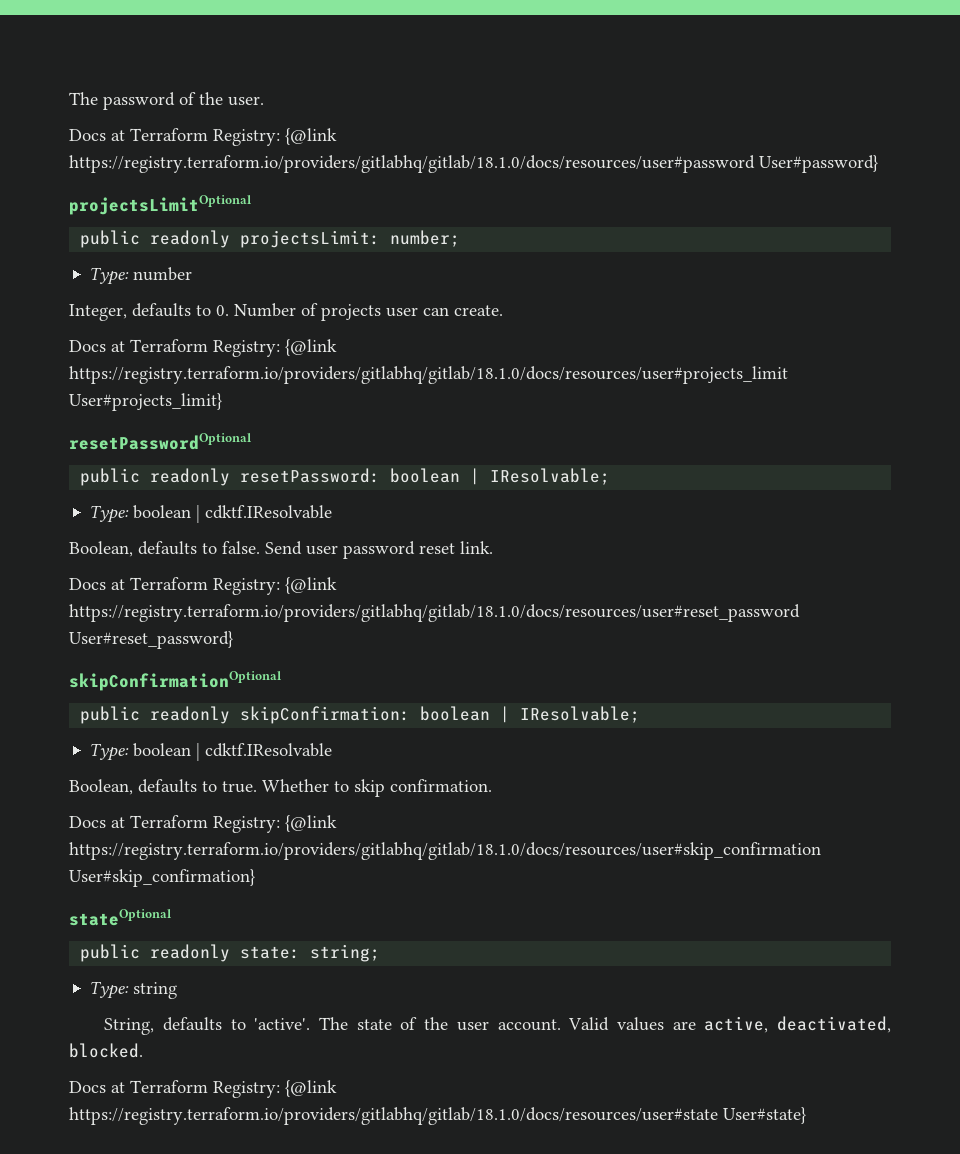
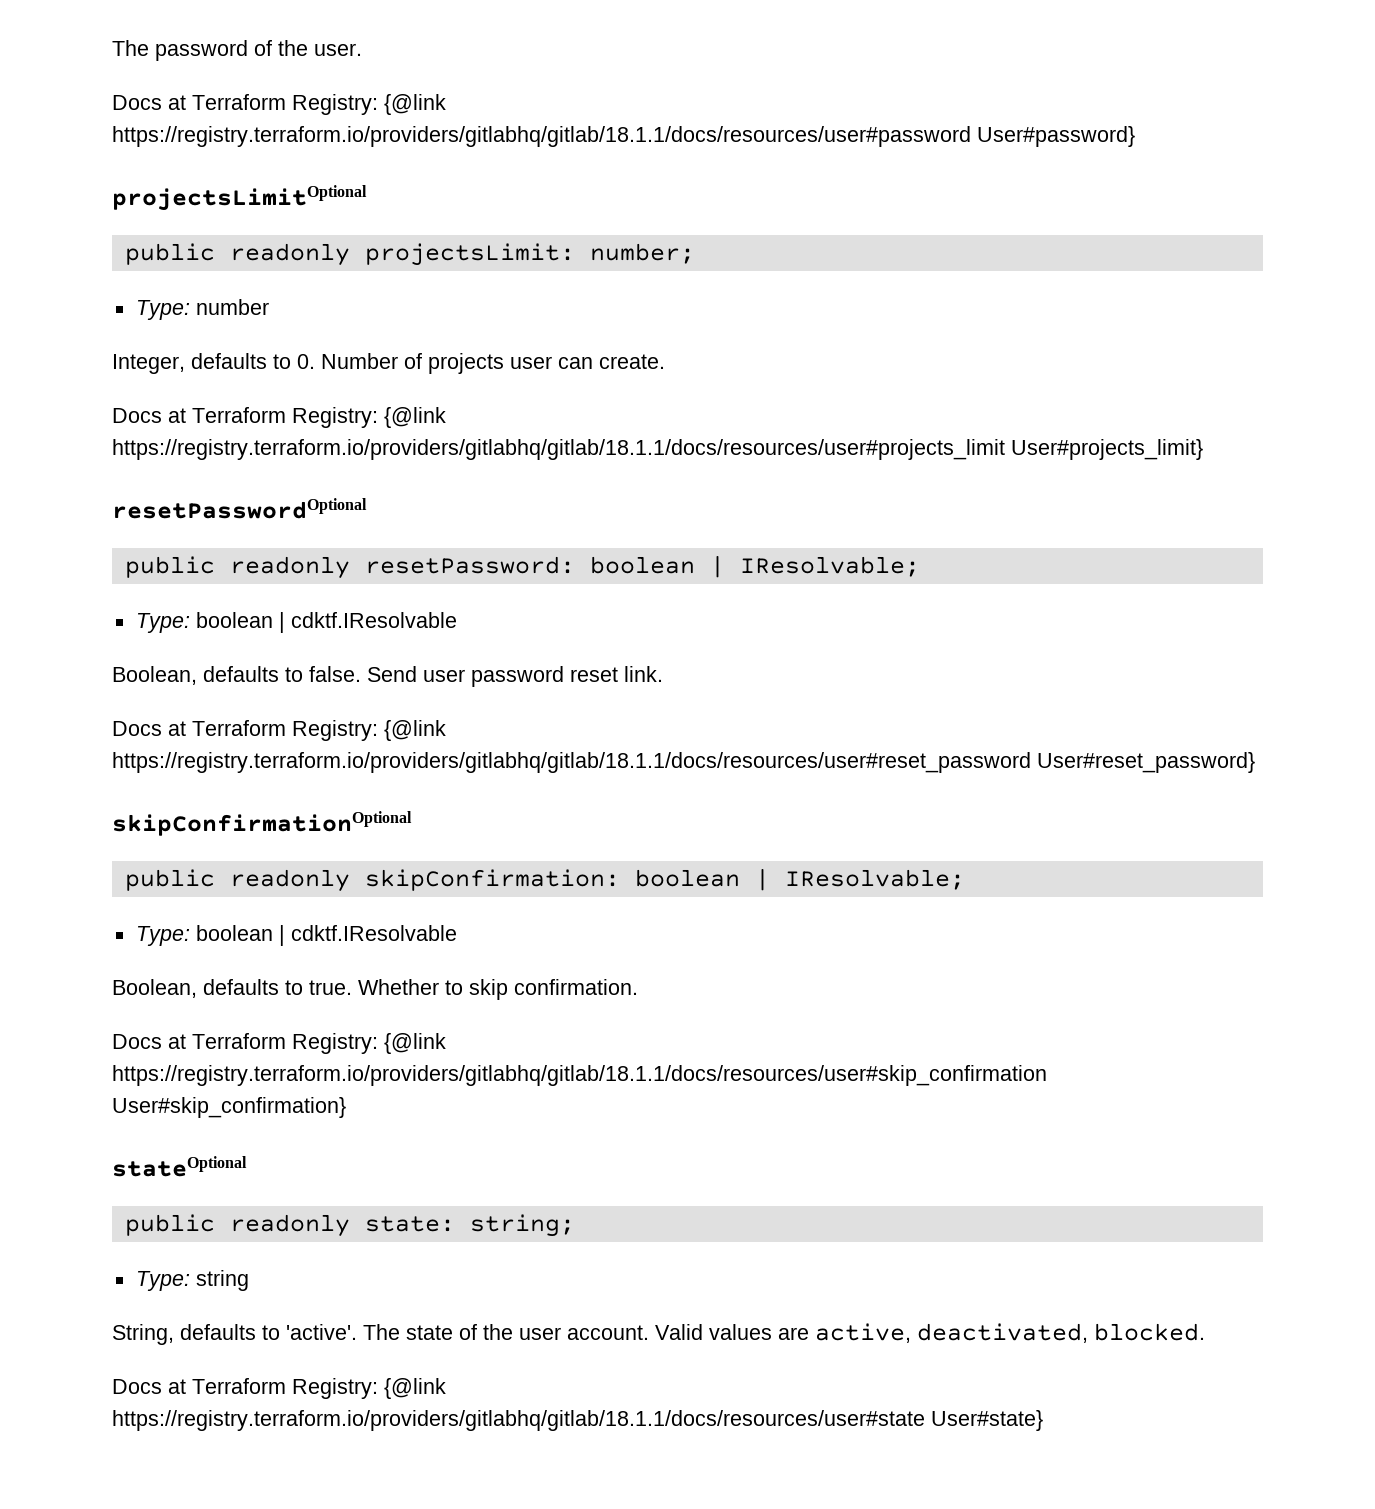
- Docs at Terraform Registry: {@link https://registry.terraform.io/providers/gitlabhq/gitlab/18.1.0/docs/resources/user#password User#password}
+ Docs at Terraform Registry: {@link https://registry.terraform.io/providers/gitlabhq/gitlab/18.1.1/docs/resources/user#password User#password}
- Docs at Terraform Registry: {@link https://registry.terraform.io/providers/gitlabhq/gitlab/18.1.0/docs/resources/user#projects_limit User#projects_limit}
+ Docs at Terraform Registry: {@link https://registry.terraform.io/providers/gitlabhq/gitlab/18.1.1/docs/resources/user#projects_limit User#projects_limit}
- Docs at Terraform Registry: {@link https://registry.terraform.io/providers/gitlabhq/gitlab/18.1.0/docs/resources/user#reset_password User#reset_password}
+ Docs at Terraform Registry: {@link https://registry.terraform.io/providers/gitlabhq/gitlab/18.1.1/docs/resources/user#reset_password User#reset_password}
- Docs at Terraform Registry: {@link https://registry.terraform.io/providers/gitlabhq/gitlab/18.1.0/docs/resources/user#skip_confirmation User#skip_confirmation}
+ Docs at Terraform Registry: {@link https://registry.terraform.io/providers/gitlabhq/gitlab/18.1.1/docs/resources/user#skip_confirmation User#skip_confirmation}
- Docs at Terraform Registry: {@link https://registry.terraform.io/providers/gitlabhq/gitlab/18.1.0/docs/resources/user#state User#state}
+ Docs at Terraform Registry: {@link https://registry.terraform.io/providers/gitlabhq/gitlab/18.1.1/docs/resources/user#state User#state}

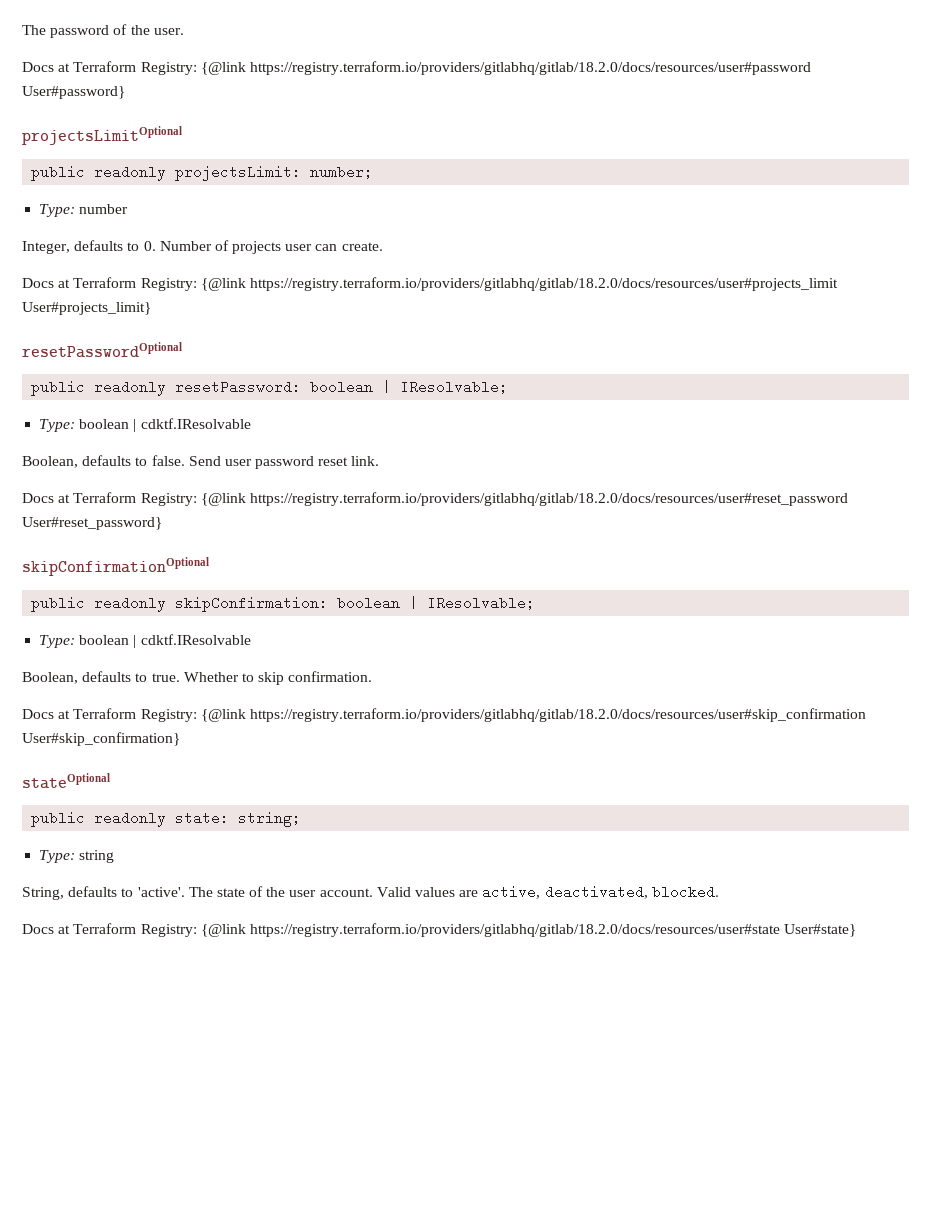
- Docs at Terraform Registry: {@link https://registry.terraform.io/providers/gitlabhq/gitlab/18.1.1/docs/resources/user#password User#password}
+ Docs at Terraform Registry: {@link https://registry.terraform.io/providers/gitlabhq/gitlab/18.2.0/docs/resources/user#password User#password}
- Docs at Terraform Registry: {@link https://registry.terraform.io/providers/gitlabhq/gitlab/18.1.1/docs/resources/user#projects_limit User#projects_limit}
+ Docs at Terraform Registry: {@link https://registry.terraform.io/providers/gitlabhq/gitlab/18.2.0/docs/resources/user#projects_limit User#projects_limit}
- Docs at Terraform Registry: {@link https://registry.terraform.io/providers/gitlabhq/gitlab/18.1.1/docs/resources/user#reset_password User#reset_password}
+ Docs at Terraform Registry: {@link https://registry.terraform.io/providers/gitlabhq/gitlab/18.2.0/docs/resources/user#reset_password User#reset_password}
- Docs at Terraform Registry: {@link https://registry.terraform.io/providers/gitlabhq/gitlab/18.1.1/docs/resources/user#skip_confirmation User#skip_confirmation}
+ Docs at Terraform Registry: {@link https://registry.terraform.io/providers/gitlabhq/gitlab/18.2.0/docs/resources/user#skip_confirmation User#skip_confirmation}
- Docs at Terraform Registry: {@link https://registry.terraform.io/providers/gitlabhq/gitlab/18.1.1/docs/resources/user#state User#state}
+ Docs at Terraform Registry: {@link https://registry.terraform.io/providers/gitlabhq/gitlab/18.2.0/docs/resources/user#state User#state}

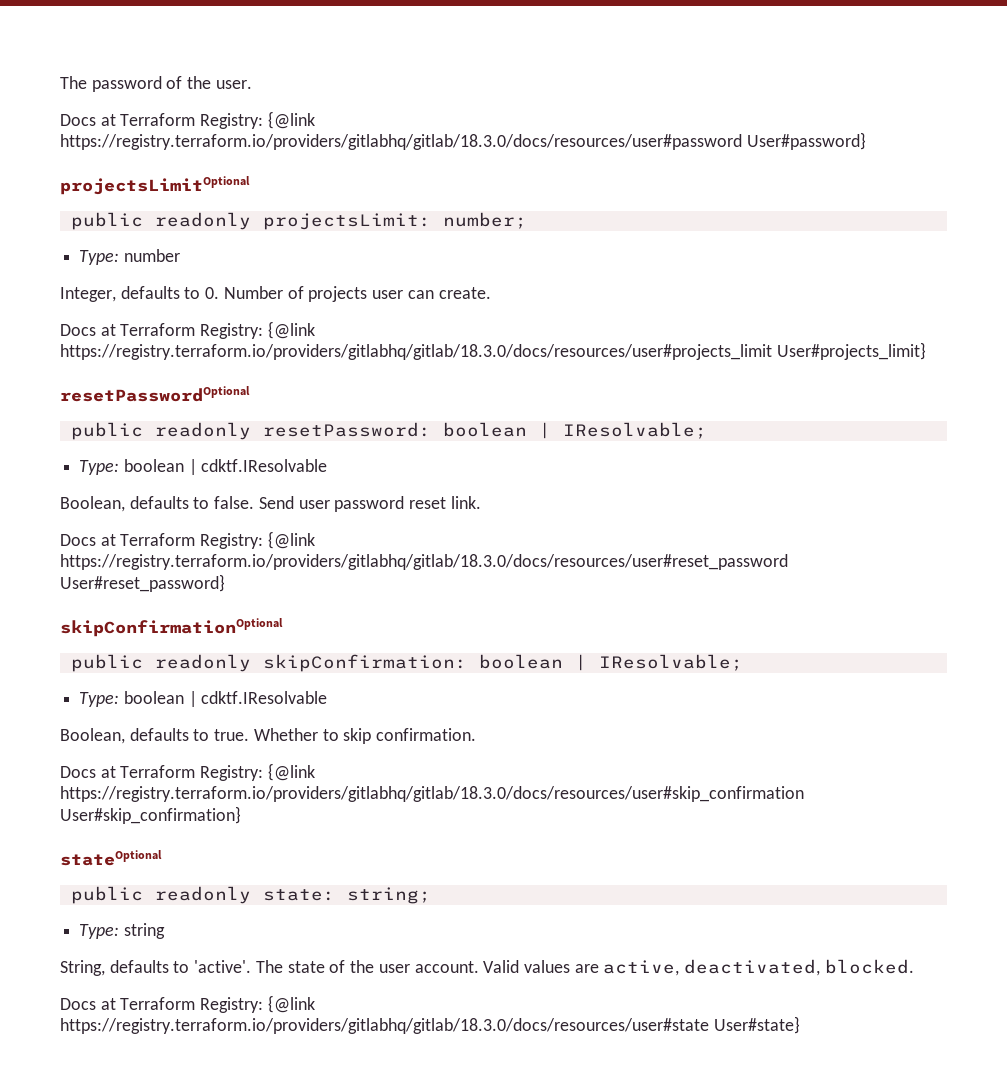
- Docs at Terraform Registry: {@link https://registry.terraform.io/providers/gitlabhq/gitlab/18.2.0/docs/resources/user#password User#password}
+ Docs at Terraform Registry: {@link https://registry.terraform.io/providers/gitlabhq/gitlab/18.3.0/docs/resources/user#password User#password}
- Docs at Terraform Registry: {@link https://registry.terraform.io/providers/gitlabhq/gitlab/18.2.0/docs/resources/user#projects_limit User#projects_limit}
+ Docs at Terraform Registry: {@link https://registry.terraform.io/providers/gitlabhq/gitlab/18.3.0/docs/resources/user#projects_limit User#projects_limit}
- Docs at Terraform Registry: {@link https://registry.terraform.io/providers/gitlabhq/gitlab/18.2.0/docs/resources/user#reset_password User#reset_password}
+ Docs at Terraform Registry: {@link https://registry.terraform.io/providers/gitlabhq/gitlab/18.3.0/docs/resources/user#reset_password User#reset_password}
- Docs at Terraform Registry: {@link https://registry.terraform.io/providers/gitlabhq/gitlab/18.2.0/docs/resources/user#skip_confirmation User#skip_confirmation}
+ Docs at Terraform Registry: {@link https://registry.terraform.io/providers/gitlabhq/gitlab/18.3.0/docs/resources/user#skip_confirmation User#skip_confirmation}
- Docs at Terraform Registry: {@link https://registry.terraform.io/providers/gitlabhq/gitlab/18.2.0/docs/resources/user#state User#state}
+ Docs at Terraform Registry: {@link https://registry.terraform.io/providers/gitlabhq/gitlab/18.3.0/docs/resources/user#state User#state}

